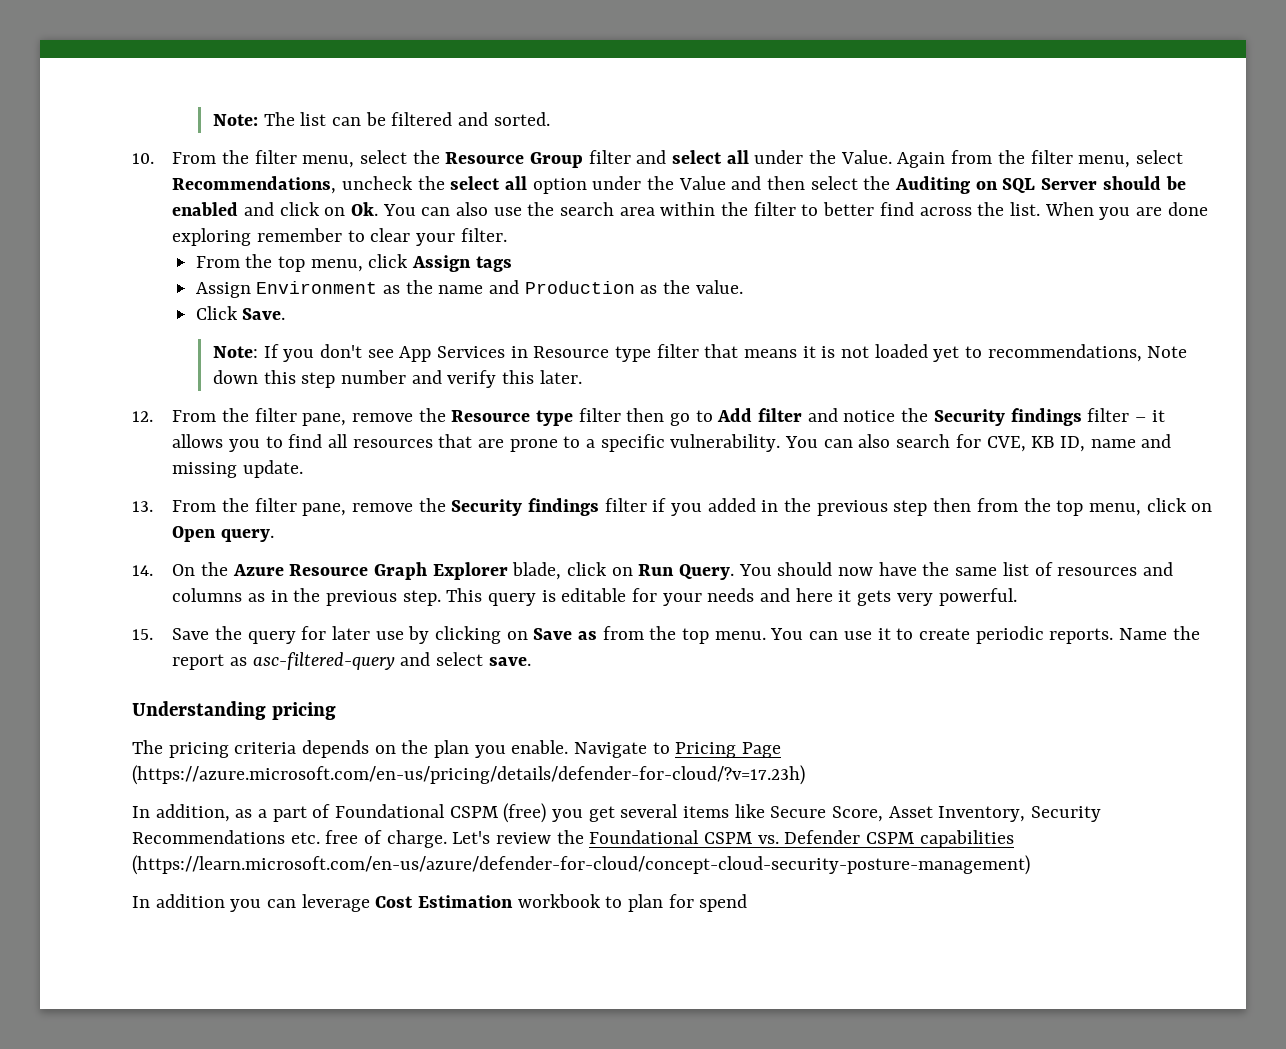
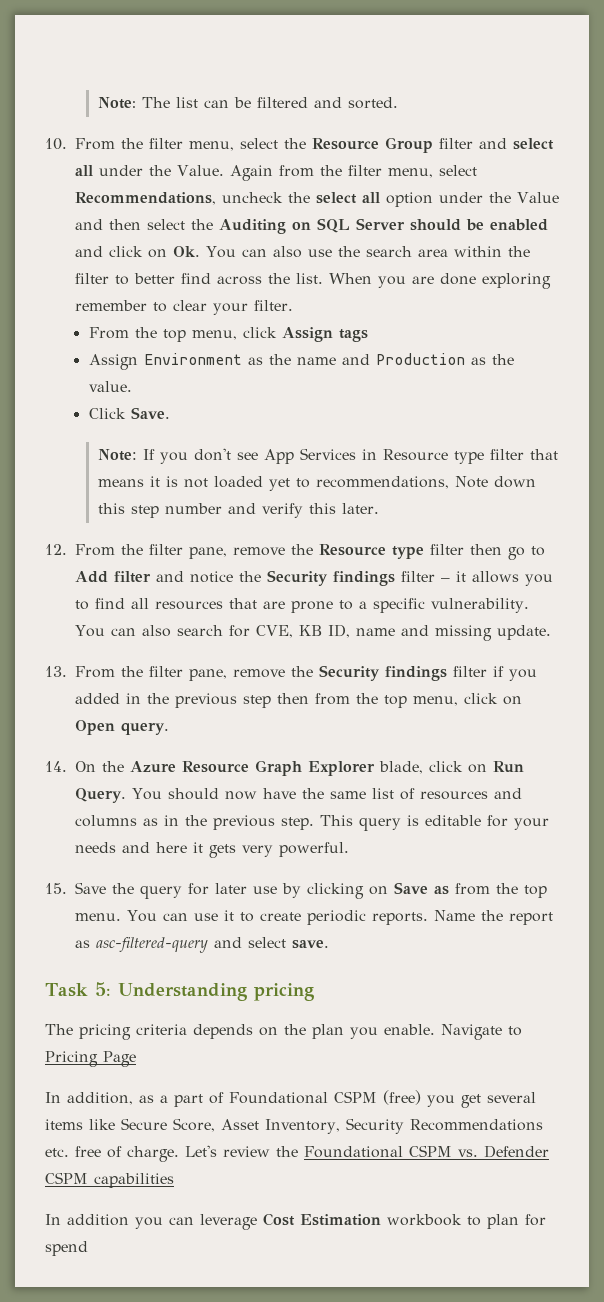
- Understanding pricing
+ Task 5: Understanding pricing
- Navigate to Pricing Page (https://azure.microsoft.com/en-us/pricing/details/defender-for-cloud/?v=17.23h)
+ Navigate to Pricing Page
- Let's review the Foundational CSPM vs. Defender CSPM capabilities (https://learn.microsoft.com/en-us/azure/defender-for-cloud/concept-cloud-security-posture-management)
+ Let's review the Foundational CSPM vs. Defender CSPM capabilities

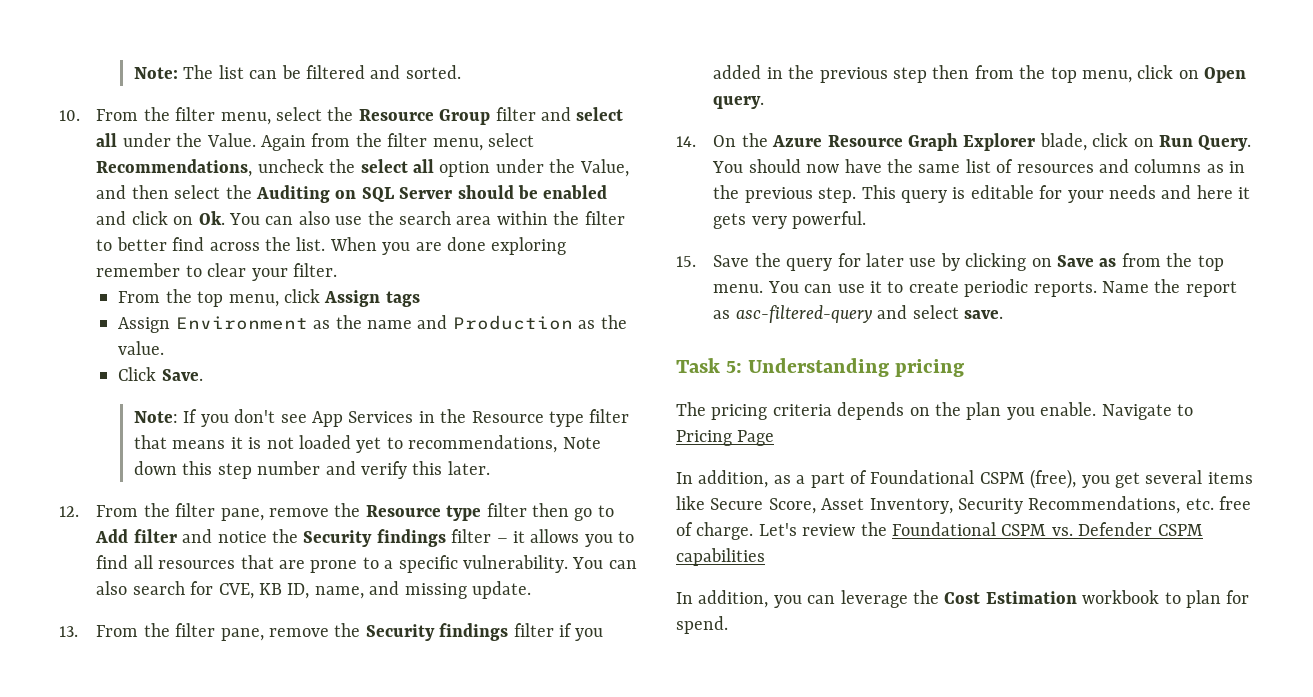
- Again from the filter menu, select Recommendations, uncheck the select all option under the Value and then select the Auditing on SQL Server should be enabled and click on Ok. You can also use the search area within the filter to better find across the list.
+ Again from the filter menu, select Recommendations, uncheck the select all option under the Value, and then select the Auditing on SQL Server should be enabled and click on Ok. You can also use the search area within the filter to better find across the list.
- Note: If you don't see App Services in Resource type filter that means it is not loaded yet to recommendations, Note down this step number and verify this later.
+ Note: If you don't see App Services in the Resource type filter that means it is not loaded yet to recommendations, Note down this step number and verify this later.
- You can also search for CVE, KB ID, name and missing update.
+ You can also search for CVE, KB ID, name, and missing update.
- In addition, as a part of Foundational CSPM (free) you get several items like Secure Score, Asset Inventory, Security Recommendations etc. free of charge.
+ In addition, as a part of Foundational CSPM (free), you get several items like Secure Score, Asset Inventory, Security Recommendations, etc. free of charge.
- In addition you can leverage Cost Estimation workbook to plan for spend
+ In addition, you can leverage the Cost Estimation workbook to plan for spend.

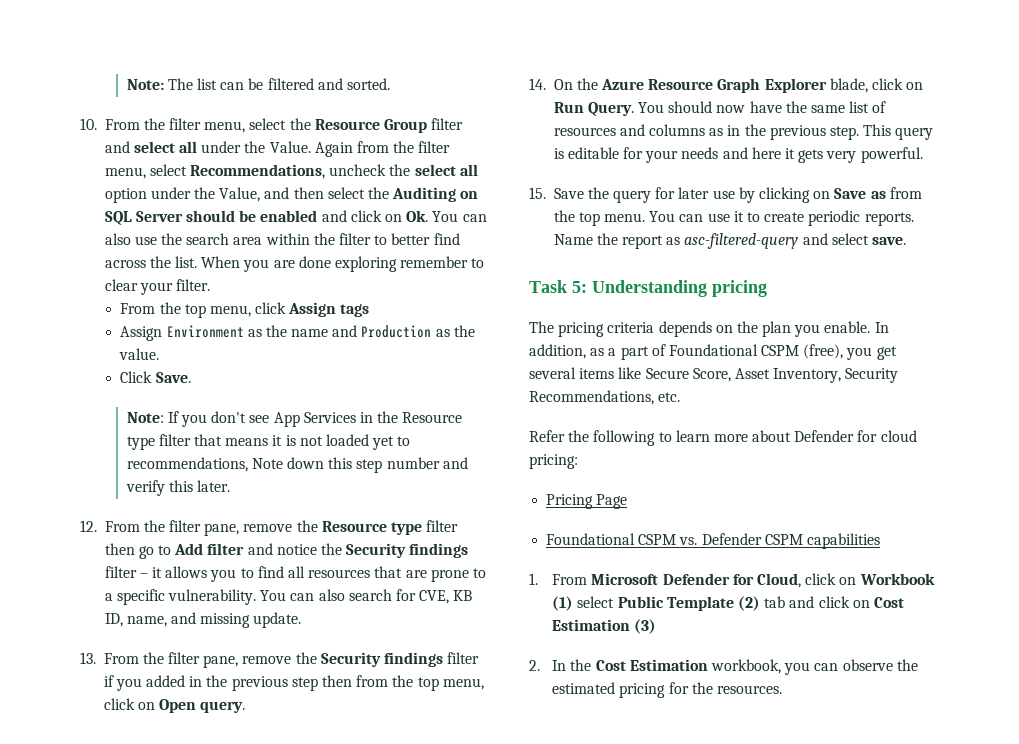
- The pricing criteria depends on the plan you enable. Navigate to Pricing Page
- In addition, as a part of Foundational CSPM (free), you get several items like Secure Score, Asset Inventory, Security Recommendations, etc. free of charge. Let's review the Foundational CSPM vs. Defender CSPM capabilities
+ The pricing criteria depends on the plan you enable. In addition, as a part of Foundational CSPM (free), you get several items like Secure Score, Asset Inventory, Security Recommendations, etc.
+ Refer the following to learn more about Defender for cloud pricing:
+ Pricing Page
+ Foundational CSPM vs. Defender CSPM capabilities
- In addition, you can leverage the Cost Estimation workbook to plan for spend.
+ 1. From Microsoft Defender for Cloud, click on Workbook (1) select Public Template (2) tab and click on Cost Estimation (3)
+ 2. In the Cost Estimation workbook, you can observe the estimated pricing for the resources.

